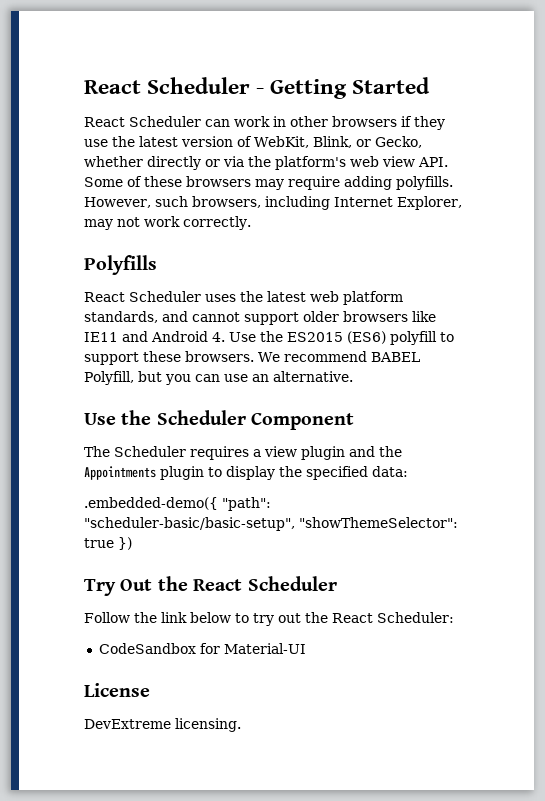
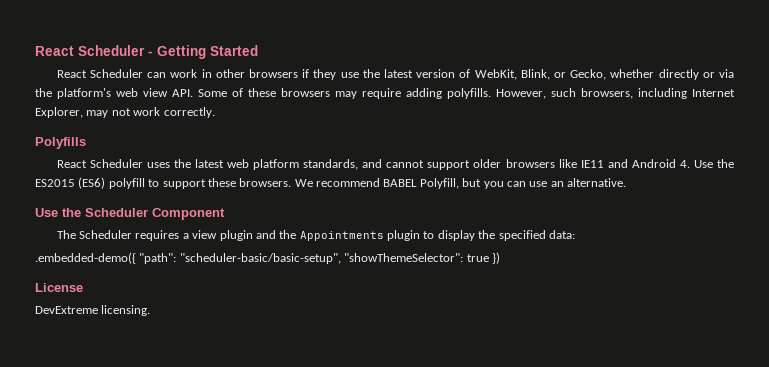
- Try Out the React Scheduler
- Follow the link below to try out the React Scheduler:
- CodeSandbox for Material-UI

